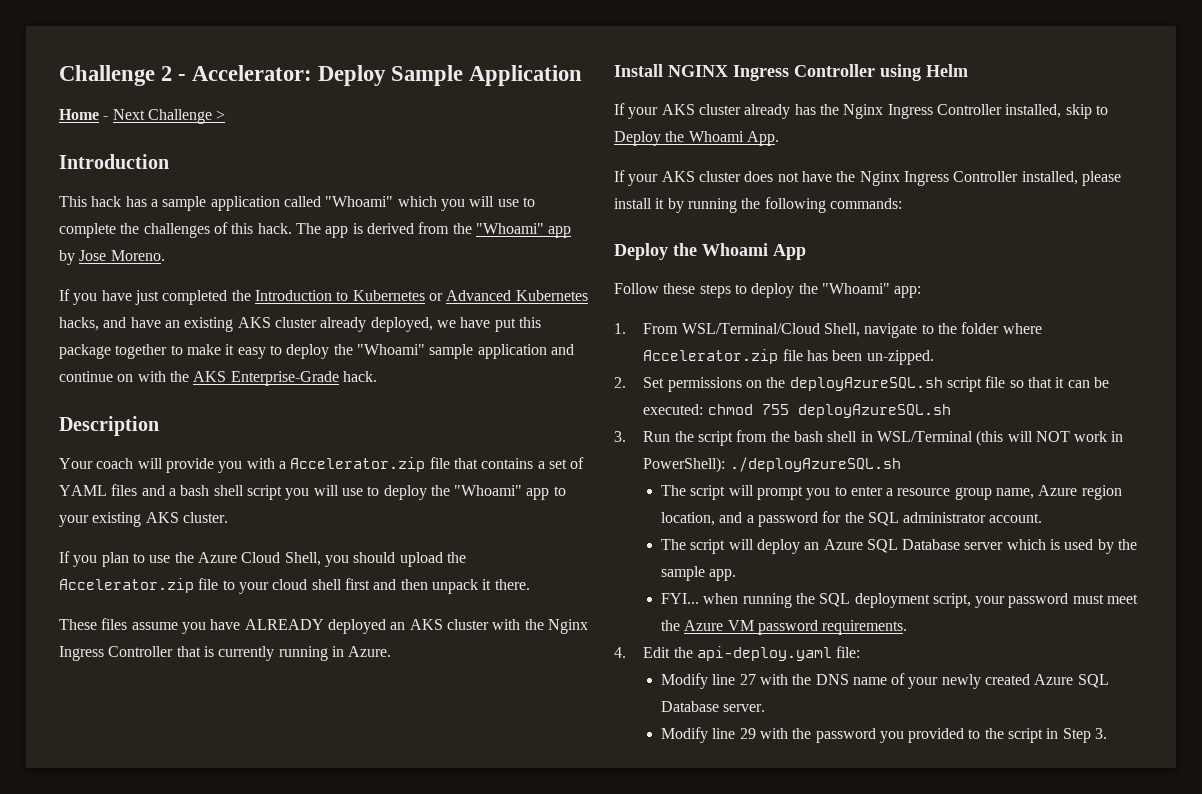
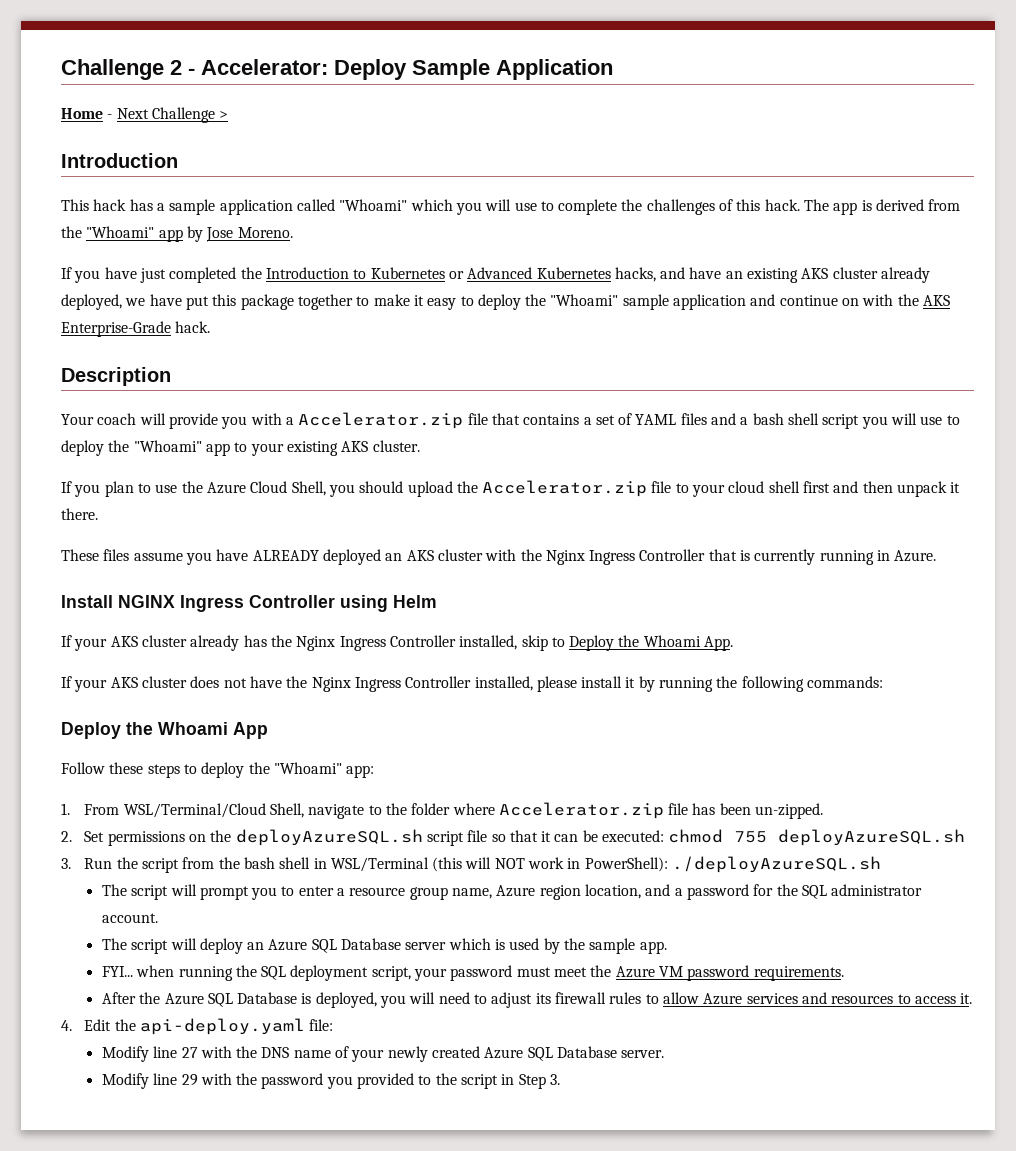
+ After the Azure SQL Database is deployed, you will need to adjust its firewall rules to allow Azure services and resources to access it.

